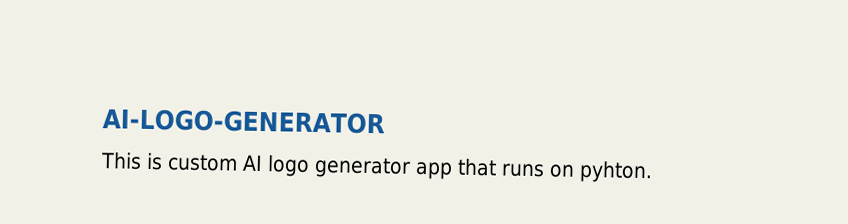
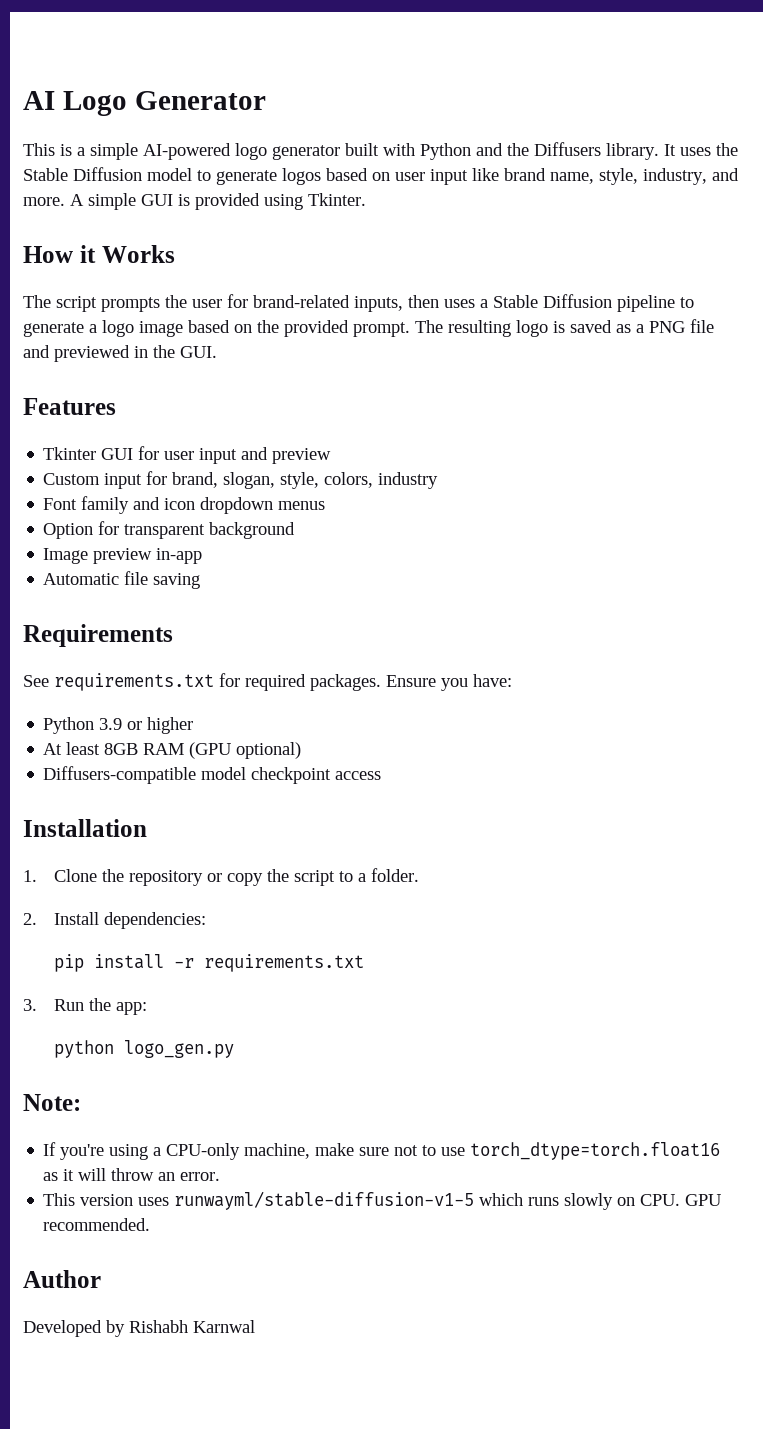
- AI-LOGO-GENERATOR
+ AI Logo Generator
- This is custom AI logo generator app that runs on pyhton.
+ This is a simple AI-powered logo generator built with Python and the Diffusers library. It uses the Stable Diffusion model to generate logos based on user input like brand name, style, industry, and more. A simple GUI is provided using Tkinter.
+ How it Works
+ The script prompts the user for brand-related inputs, then uses a Stable Diffusion pipeline to generate a logo image based on the provided prompt. The resulting logo is saved as a PNG file and previewed in the GUI.
+ Features
+ Tkinter GUI for user input and preview
+ Custom input for brand, slogan, style, colors, industry
+ Font family and icon dropdown menus
+ Option for transparent background
+ Image preview in-app
+ Automatic file saving
+ Requirements
+ See requirements.txt for required packages. Ensure you have:
+ Python 3.9 or higher
+ At least 8GB RAM (GPU optional)
+ Diffusers-compatible model checkpoint access
+ Installation
+ 1. Clone the repository or copy the script to a folder.
+ 2. Install dependencies:
+ pip install -r requirements.txt
+ 3. Run the app:
+ python logo_gen.py
+ Note:
+ If you're using a CPU-only machine, make sure not to use torch_dtype=torch.float16 as it will throw an error.
+ This version uses runwayml/stable-diffusion-v1-5 which runs slowly on CPU. GPU recommended.
+ Author
+ Developed by Rishabh Karnwal

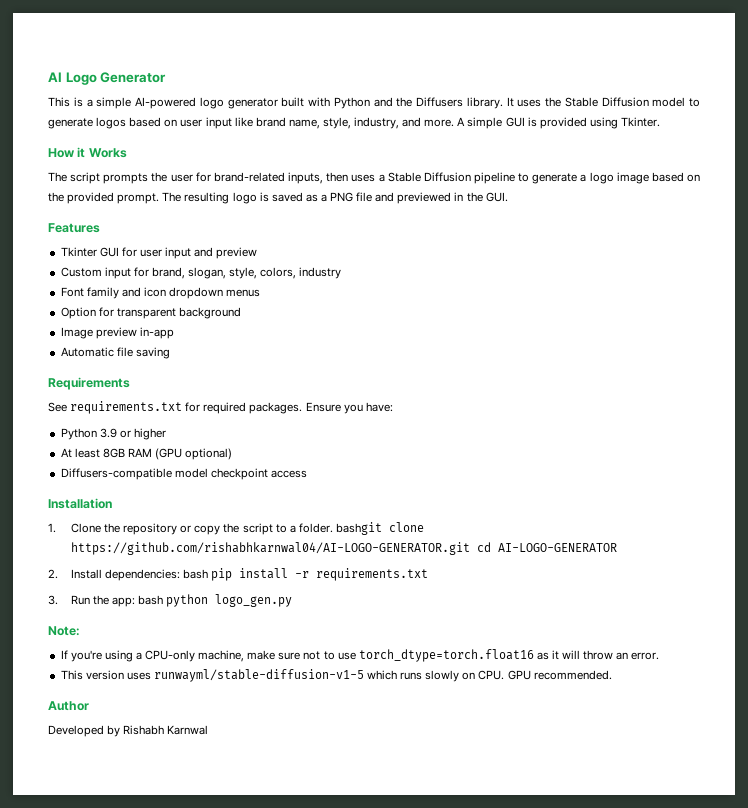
- 1. Clone the repository or copy the script to a folder.
+ 1. Clone the repository or copy the script to a folder. bashgit clone https://github.com/rishabhkarnwal04/AI-LOGO-GENERATOR.git cd AI-LOGO-GENERATOR
- 2. Install dependencies:
- pip install -r requirements.txt
+ 2. Install dependencies: bash pip install -r requirements.txt
- 3. Run the app:
- python logo_gen.py
+ 3. Run the app: bash python logo_gen.py

